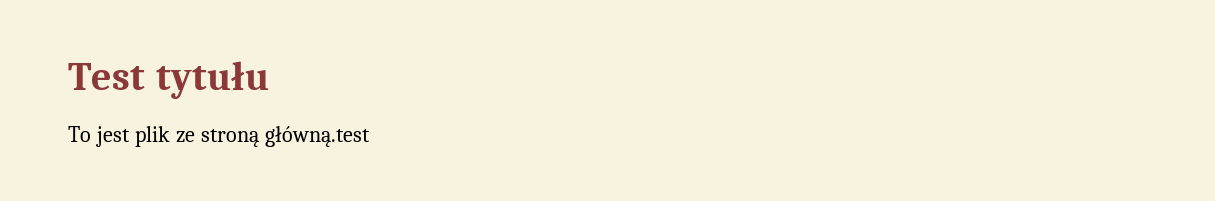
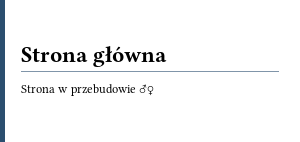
- Test tytułu
- To jest plik ze stroną główną.test
+ Strona główna
+ Strona w przebudowie ♂♀

